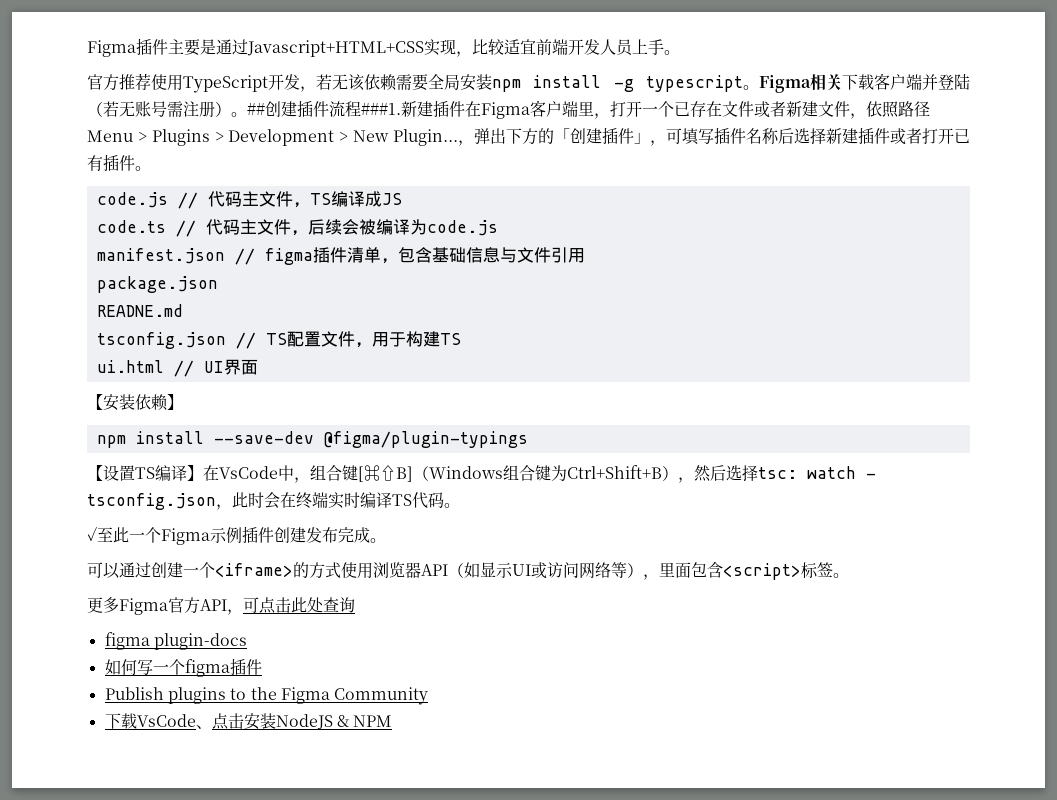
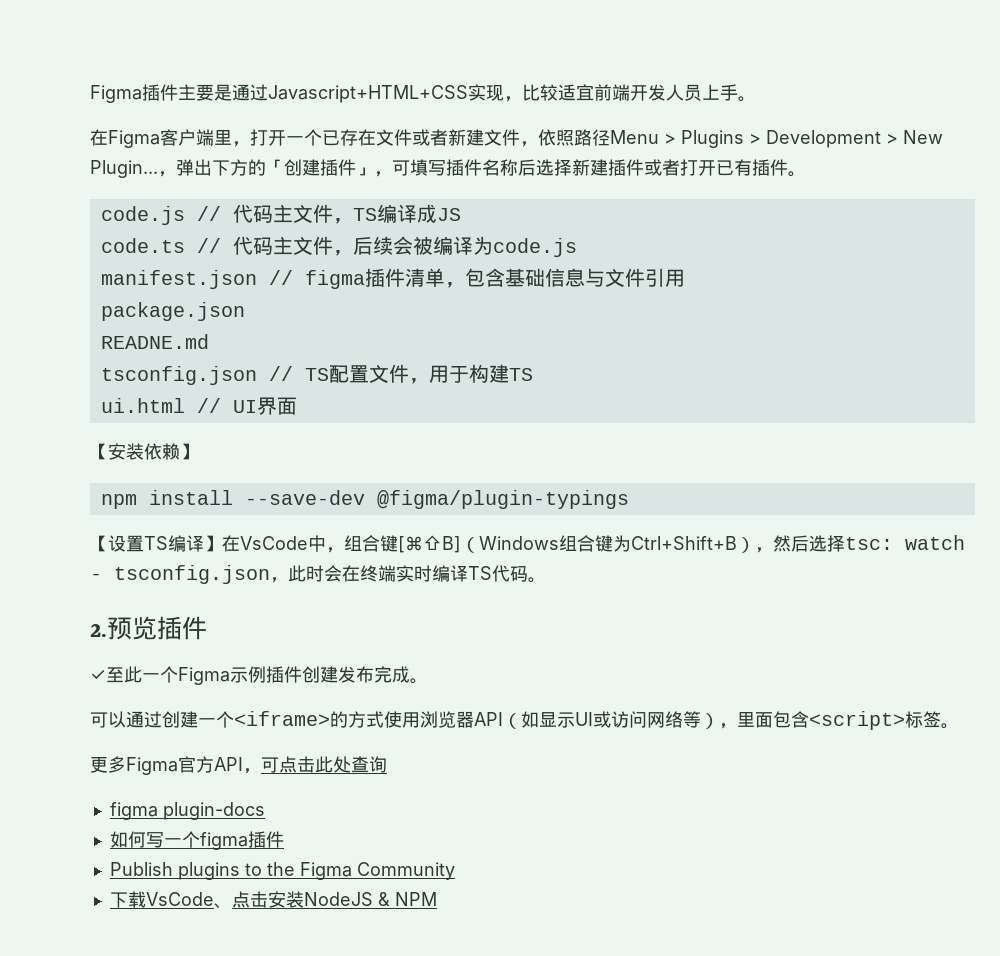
- 官方推荐使用TypeScript开发，若无该依赖需要全局安装npm install -g typescript。Figma相关下载客户端并登陆（若无账号需注册）。##创建插件流程###1.新建插件在Figma客户端里，打开一个已存在文件或者新建文件，依照路径Menu > Plugins > Development > New Plugin...
+ 在Figma客户端里，打开一个已存在文件或者新建文件，依照路径Menu > Plugins > Development > New Plugin...
+ 2.预览插件

